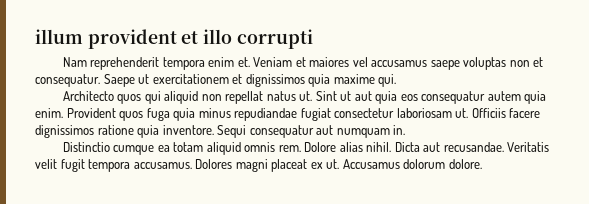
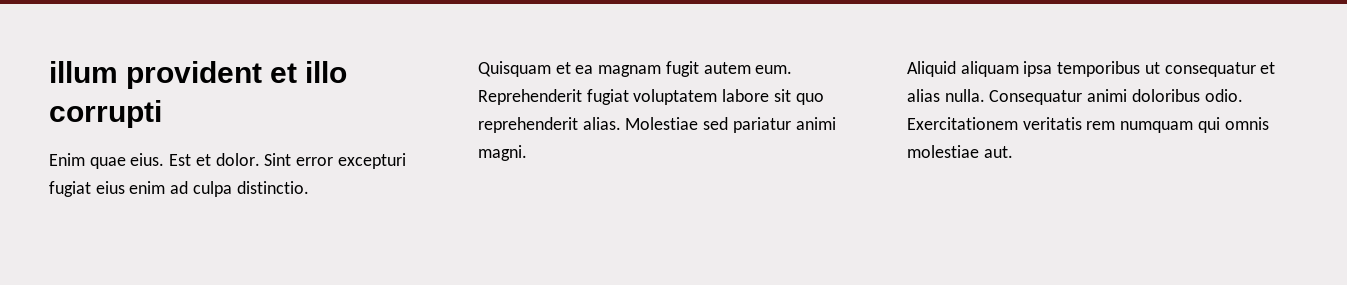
- Nam reprehenderit tempora enim et. Veniam et maiores vel accusamus saepe voluptas non et consequatur. Saepe ut exercitationem et dignissimos quia maxime qui.
- Architecto quos qui aliquid non repellat natus ut. Sint ut aut quia eos consequatur autem quia enim. Provident quos fuga quia minus repudiandae fugiat consectetur laboriosam ut. Officiis facere dignissimos ratione quia inventore. Sequi consequatur aut numquam in.
- Distinctio cumque ea totam aliquid omnis rem. Dolore alias nihil. Dicta aut recusandae. Veritatis velit fugit tempora accusamus. Dolores magni placeat ex ut. Accusamus dolorum dolore.
+ Enim quae eius. Est et dolor. Sint error excepturi fugiat eius enim ad culpa distinctio.
+ Quisquam et ea magnam fugit autem eum. Reprehenderit fugiat voluptatem labore sit quo reprehenderit alias. Molestiae sed pariatur animi magni.
+ Aliquid aliquam ipsa temporibus ut consequatur et alias nulla. Consequatur animi doloribus odio. Exercitationem veritatis rem numquam qui omnis molestiae aut.

